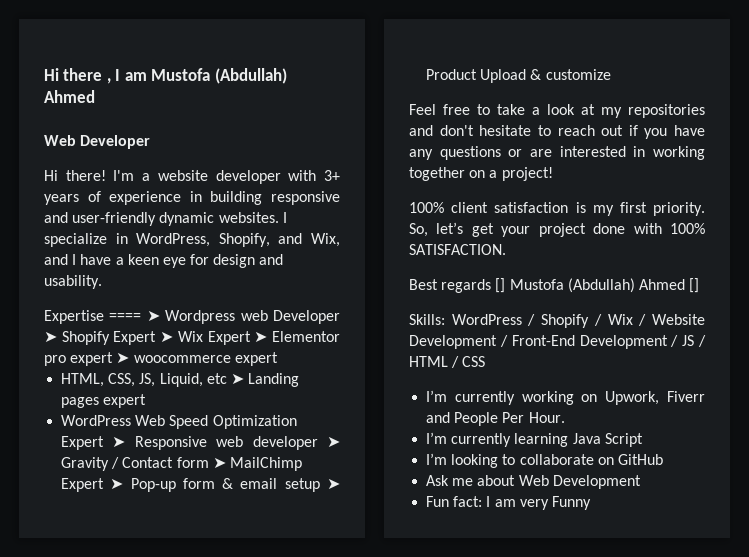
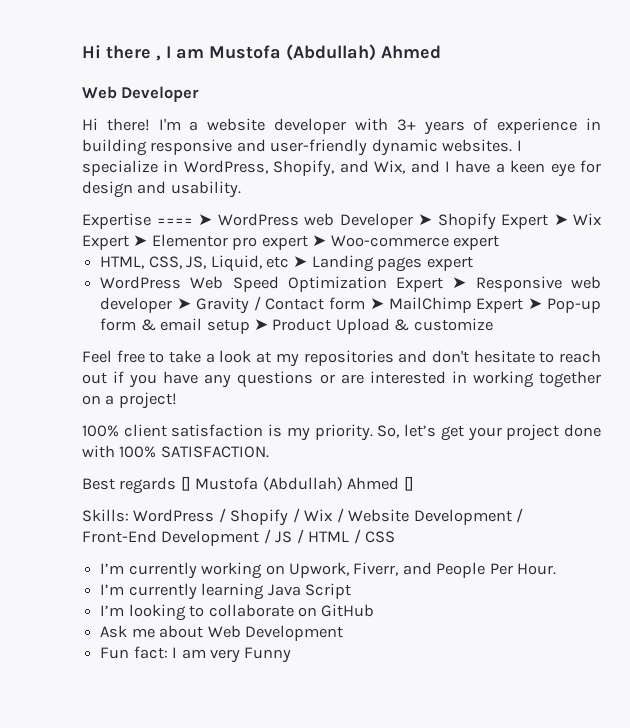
- Expertise ==== ➤ Wordpress web Developer ➤ Shopify Expert ➤ Wix Expert ➤ Elementor pro expert ➤ woocommerce expert
+ Expertise ==== ➤ WordPress web Developer ➤ Shopify Expert ➤ Wix Expert ➤ Elementor pro expert ➤ Woo-commerce expert
- 100% client satisfaction is my first priority.
+ 100% client satisfaction is my priority.
- I’m currently working on Upwork, Fiverr and People Per Hour.
+ I’m currently working on Upwork, Fiverr, and People Per Hour.

